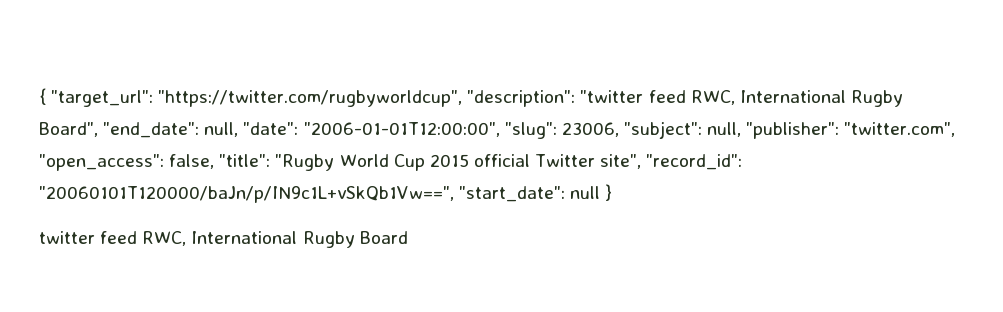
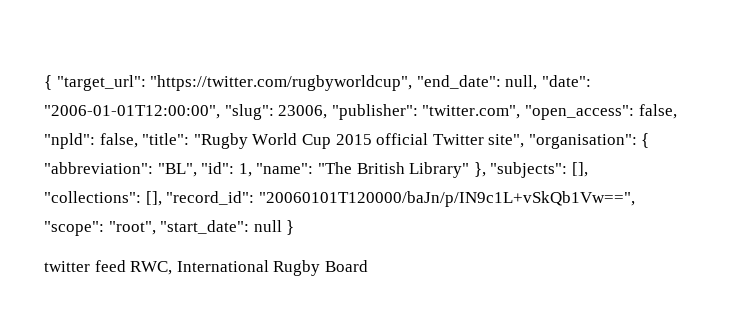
- { "target_url": "https://twitter.com/rugbyworldcup", "description": "twitter feed RWC, International Rugby Board", "end_date": null, "date": "2006-01-01T12:00:00", "slug": 23006, "subject": null, "publisher": "twitter.com", "open_access": false, "title": "Rugby World Cup 2015 official Twitter site", "record_id": "20060101T120000/baJn/p/IN9c1L+vSkQb1Vw==", "start_date": null }
+ { "target_url": "https://twitter.com/rugbyworldcup", "end_date": null, "date": "2006-01-01T12:00:00", "slug": 23006, "publisher": "twitter.com", "open_access": false, "npld": false, "title": "Rugby World Cup 2015 official Twitter site", "organisation": { "abbreviation": "BL", "id": 1, "name": "The British Library" }, "subjects": [], "collections": [], "record_id": "20060101T120000/baJn/p/IN9c1L+vSkQb1Vw==", "scope": "root", "start_date": null }

